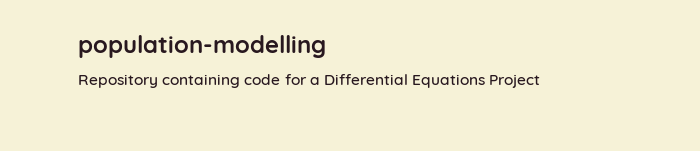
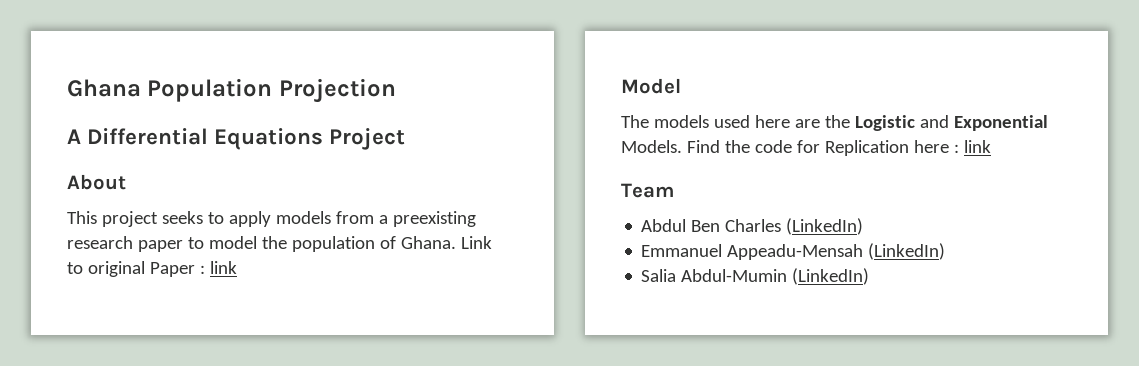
- population-modelling
- Repository containing code for a Differential Equations Project
+ Ghana Population Projection
+ A Differential Equations Project
+ About
+ This project seeks to apply models from a preexisting research paper to model the population of Ghana. Link to original Paper : link
+ Model
+ The models used here are the Logistic and Exponential Models. Find the code for Replication here : link
+ Team
+ Abdul Ben Charles (LinkedIn)
+ Emmanuel Appeadu-Mensah (LinkedIn)
+ Salia Abdul-Mumin (LinkedIn)

